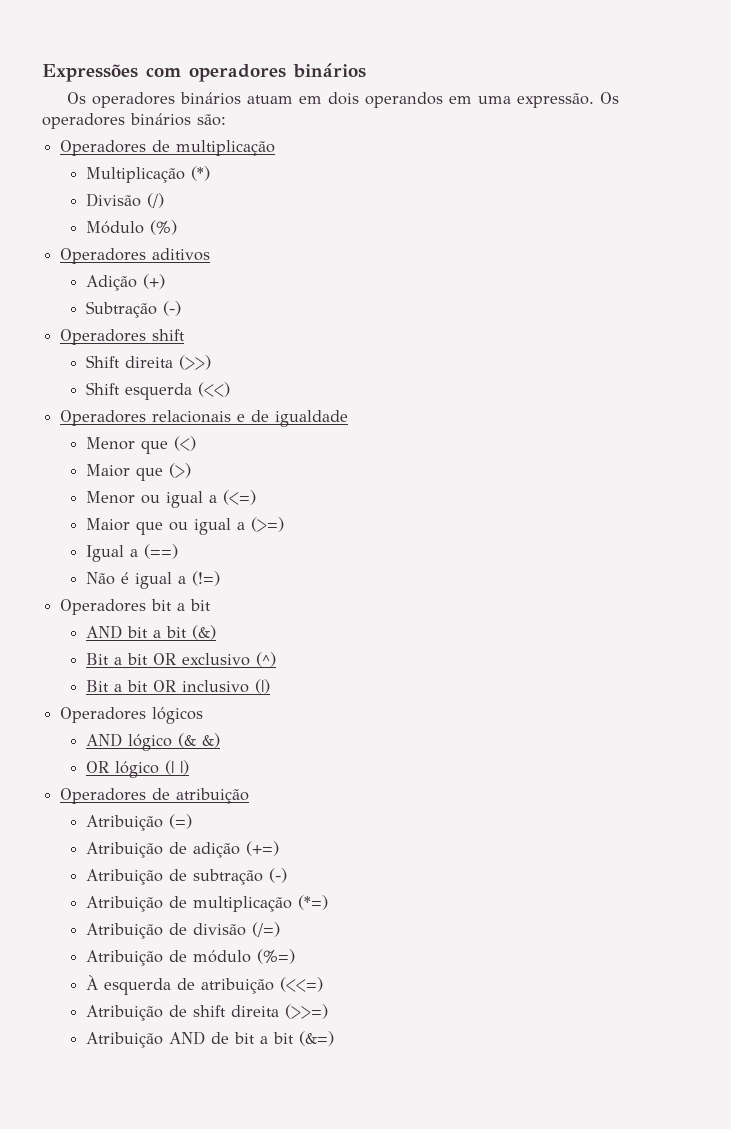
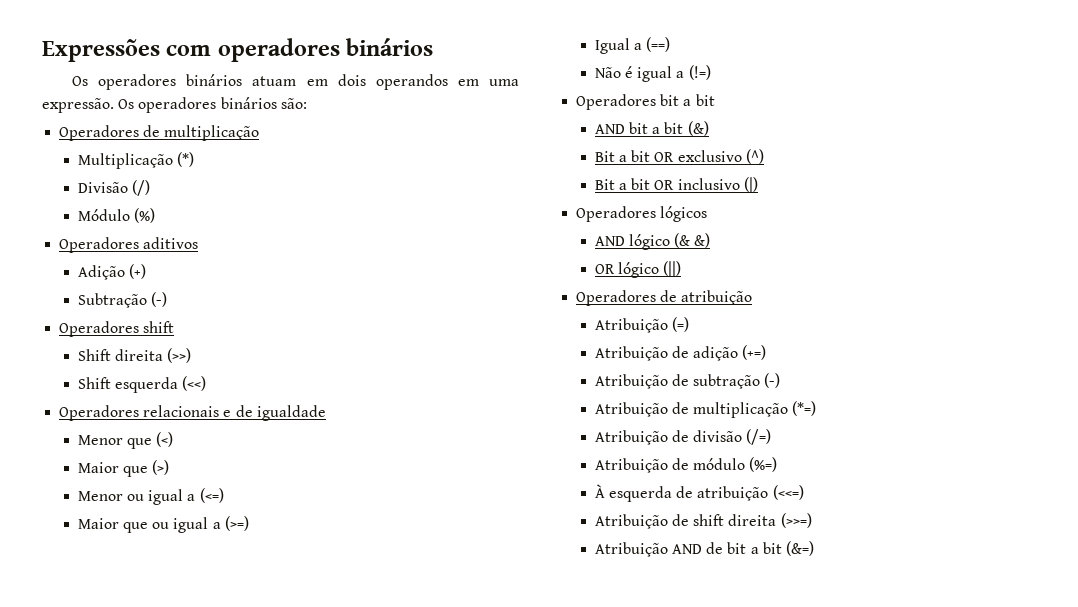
- OR lógico (| |)
+ OR lógico (||)

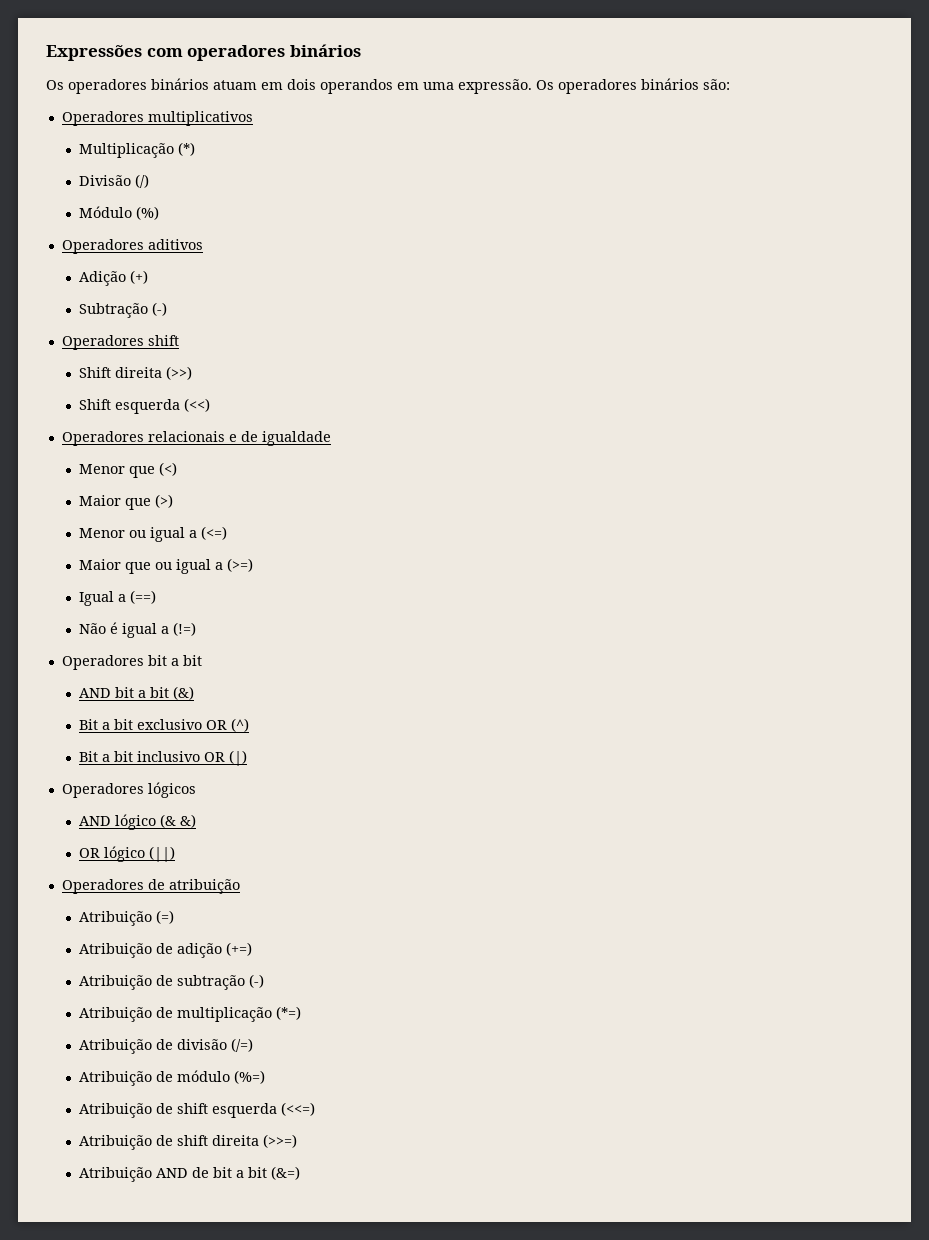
- Operadores de multiplicação
+ Operadores multiplicativos
- Bit a bit OR exclusivo (^)
+ Bit a bit exclusivo OR (^)
- Bit a bit OR inclusivo (|)
+ Bit a bit inclusivo OR (|)
- À esquerda de atribuição (<<=)
+ Atribuição de shift esquerda (<<=)

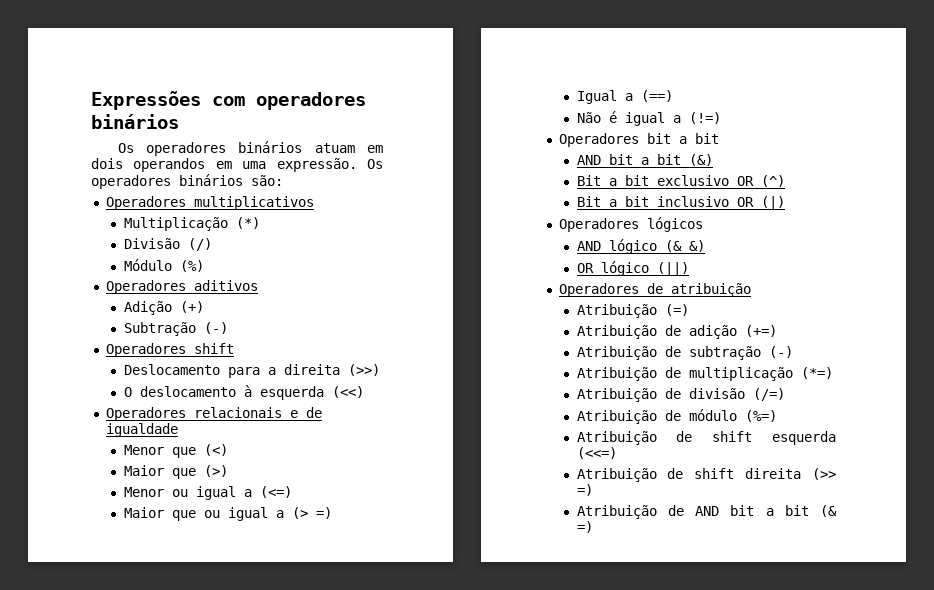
- Shift direita (>>)
+ Deslocamento para a direita (>>)
- Shift esquerda (<<)
+ O deslocamento à esquerda (<<)
- Maior que ou igual a (>=)
+ Maior que ou igual a (> =)
- Atribuição de shift direita (>>=)
- Atribuição AND de bit a bit (&=)
+ Atribuição de shift direita (>> =)
+ Atribuição de AND bit a bit (& =)

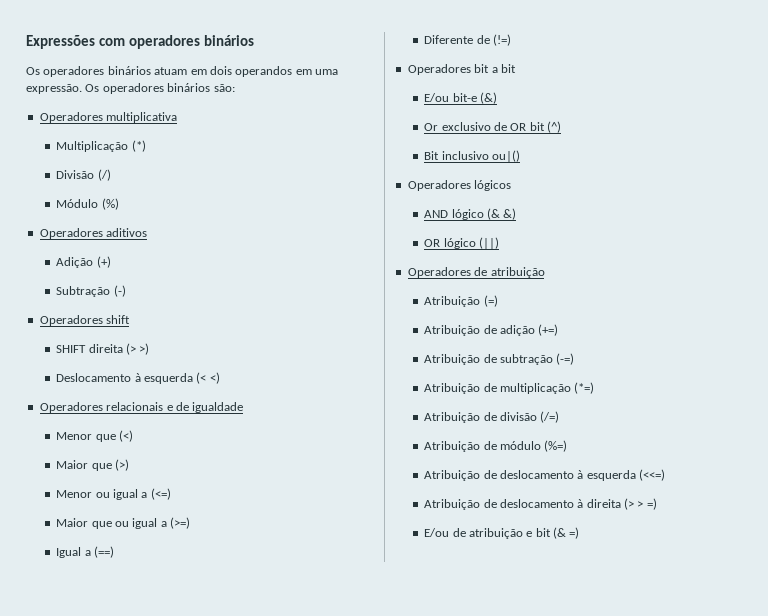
- Operadores multiplicativos
+ Operadores multiplicativa
- Deslocamento para a direita (>>)
- O deslocamento à esquerda (<<)
+ SHIFT direita (> >)
+ Deslocamento à esquerda (< <)
- Maior que ou igual a (> =)
+ Maior que ou igual a (>=)
- Não é igual a (!=)
+ Diferente de (!=)
- AND bit a bit (&)
- Bit a bit exclusivo OR (^)
- Bit a bit inclusivo OR (|)
+ E/ou bit-e (&)
+ Or exclusivo de OR bit (^)
+ Bit inclusivo ou|()
- Atribuição de subtração (-)
+ Atribuição de subtração (-=)
- Atribuição de shift esquerda (<<=)
+ Atribuição de deslocamento à esquerda (<<=)
- Atribuição de shift direita (>> =)
- Atribuição de AND bit a bit (& =)
+ Atribuição de deslocamento à direita (> > =)
+ E/ou de atribuição e bit (& =)

